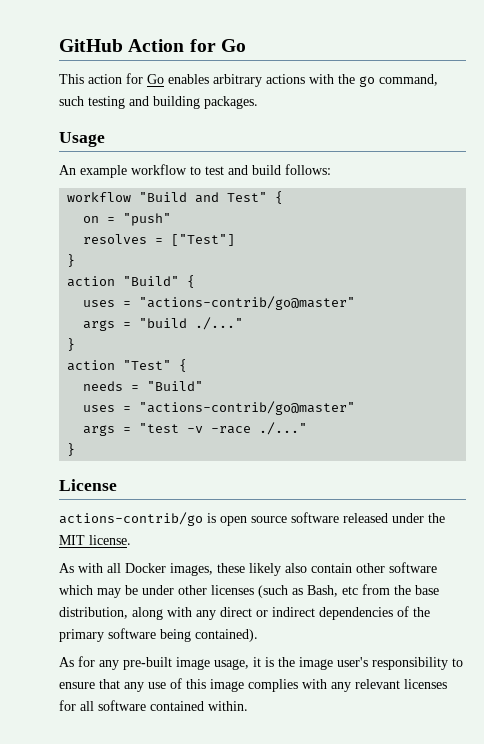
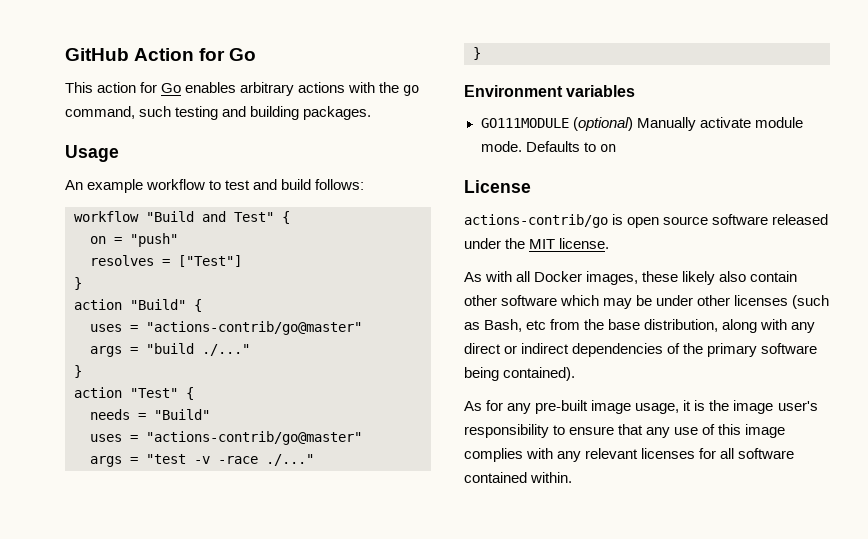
+ Environment variables
+ GO111MODULE (optional) Manually activate module mode. Defaults to on

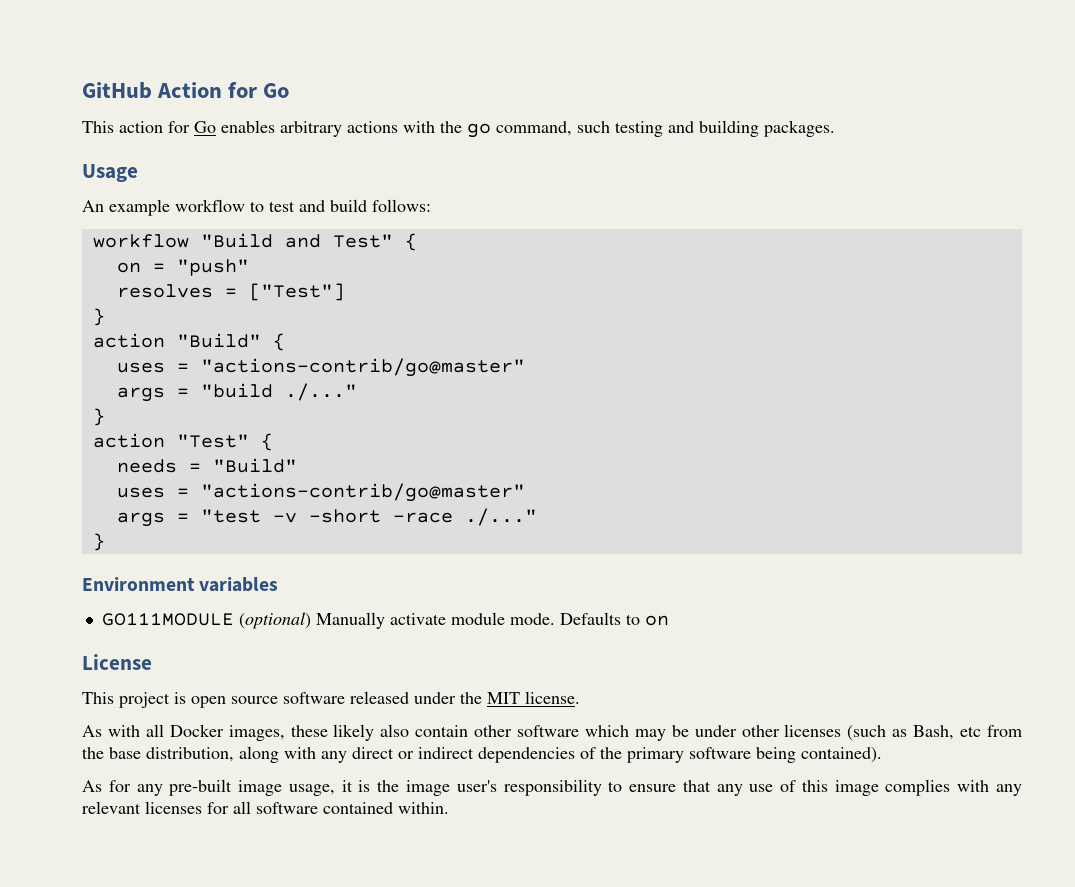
- args = "test -v -race ./..."
+ args = "test -v -short -race ./..."
- actions-contrib/go is open source software released under the MIT license.
+ This project is open source software released under the MIT license.

